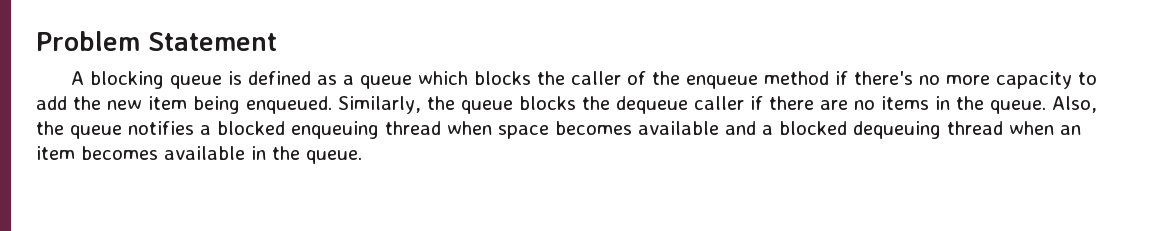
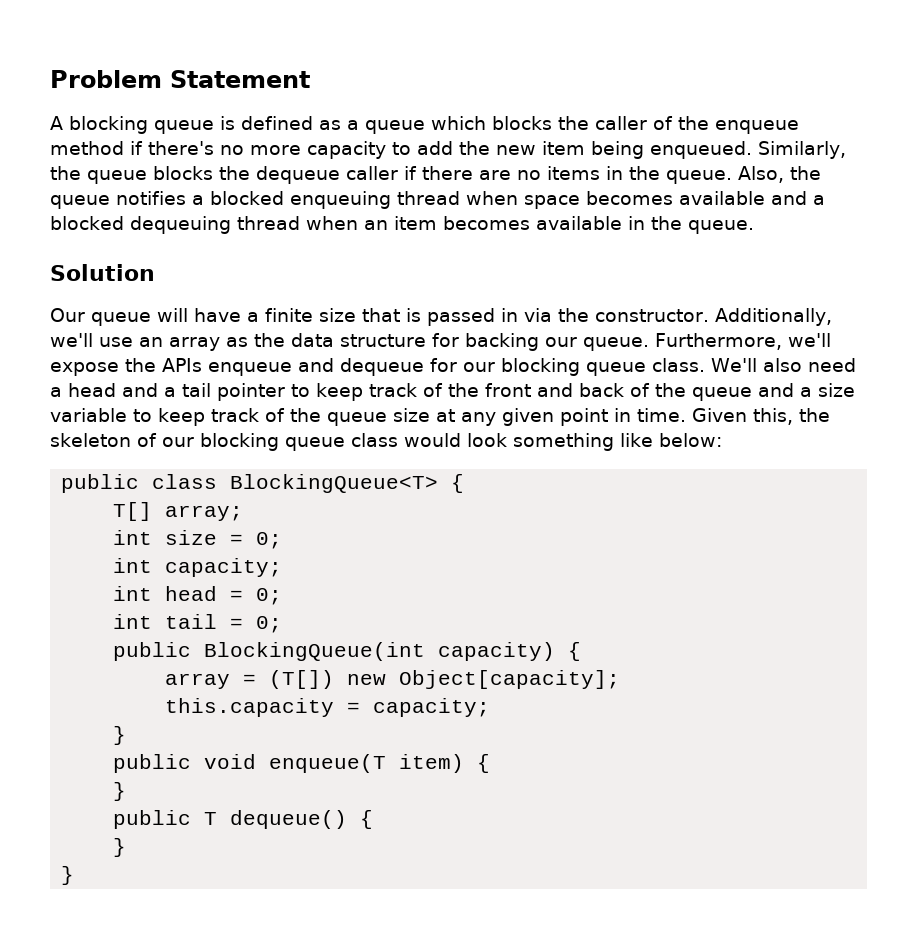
+ Solution
+ Our queue will have a finite size that is passed in via the constructor. Additionally, we'll use an array as the data structure for backing our queue. Furthermore, we'll expose the APIs enqueue and dequeue for our blocking queue class. We'll also need a head and a tail pointer to keep track of the front and back of the queue and a size variable to keep track of the queue size at any given point in time. Given this, the skeleton of our blocking queue class would look something like below:
+ public class BlockingQueue<T> {
+ T[] array;
+ int size = 0;
+ int capacity;
+ int head = 0;
+ int tail = 0;
+ public BlockingQueue(int capacity) {
+ array = (T[]) new Object[capacity];
+ this.capacity = capacity;
+ }
+ public void enqueue(T item) {
+ }
+ public T dequeue() {
+ }
+ }

